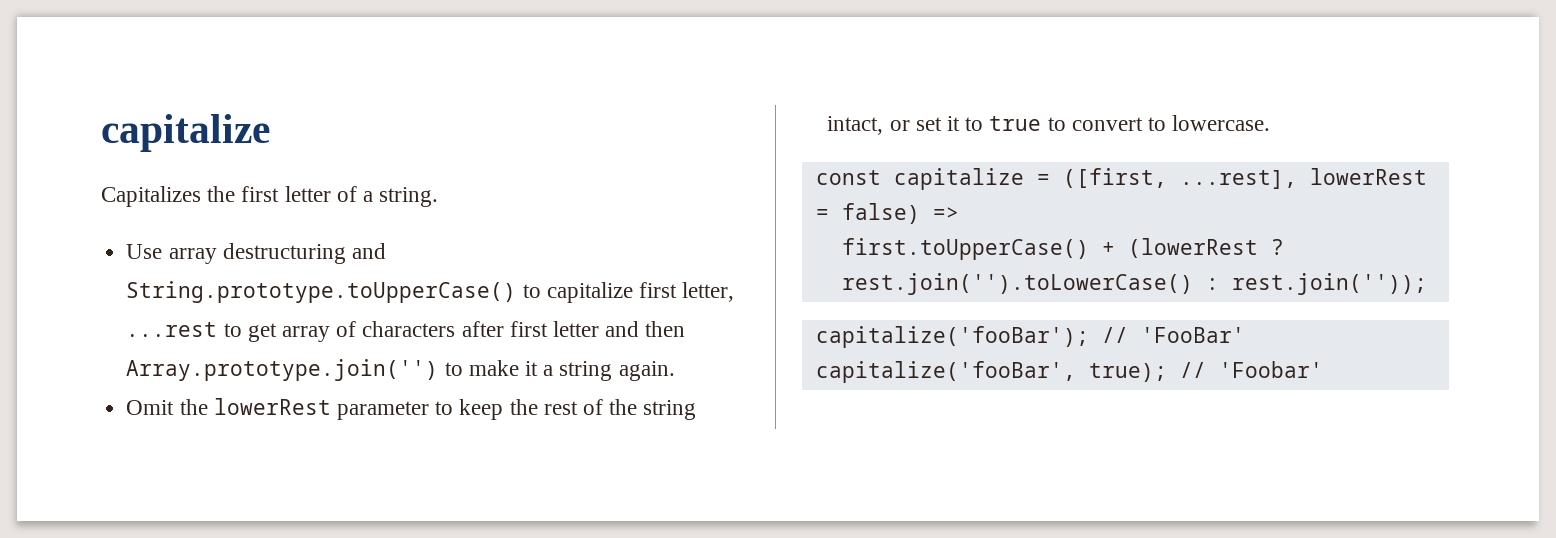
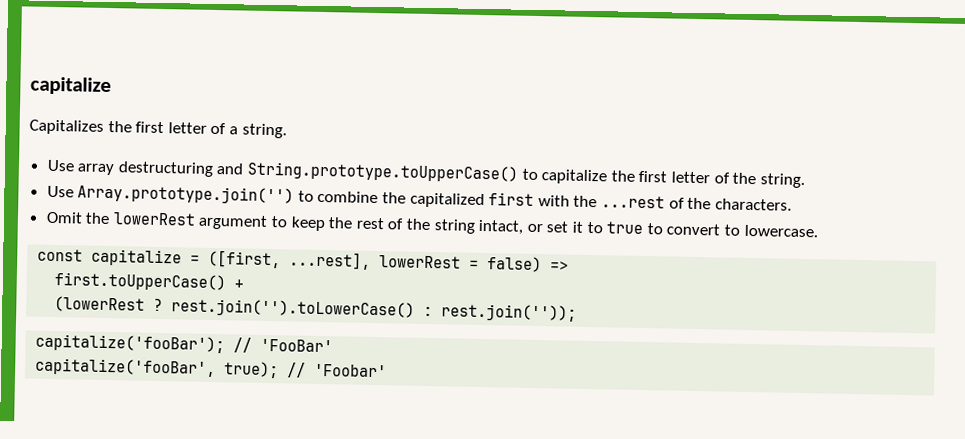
- Use array destructuring and String.prototype.toUpperCase() to capitalize first letter, ...rest to get array of characters after first letter and then Array.prototype.join('') to make it a string again.
+ Use array destructuring and String.prototype.toUpperCase() to capitalize the first letter of the string.
+ Use Array.prototype.join('') to combine the capitalized first with the ...rest of the characters.
- Omit the lowerRest parameter to keep the rest of the string intact, or set it to true to convert to lowercase.
+ Omit the lowerRest argument to keep the rest of the string intact, or set it to true to convert to lowercase.
- first.toUpperCase() + (lowerRest ? rest.join('').toLowerCase() : rest.join(''));
+ first.toUpperCase() +
+ (lowerRest ? rest.join('').toLowerCase() : rest.join(''));

